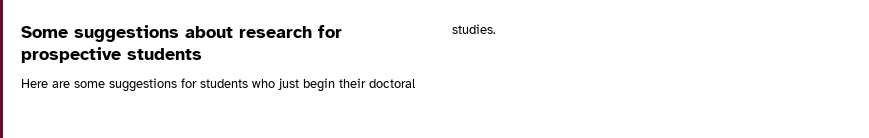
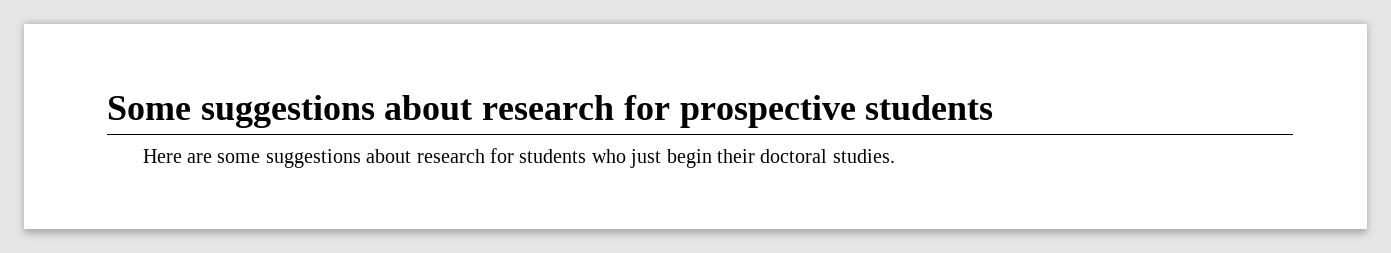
- Here are some suggestions for students who just begin their doctoral studies.
+ Here are some suggestions about research for students who just begin their doctoral studies.

